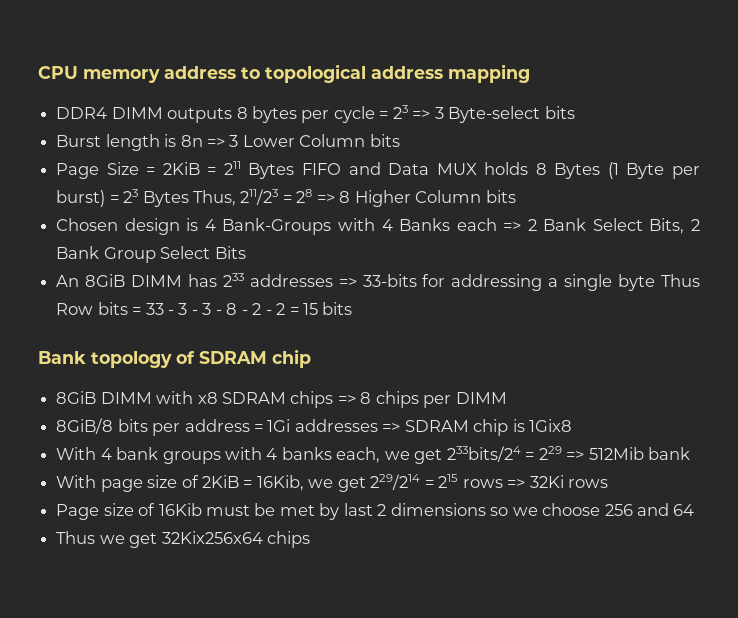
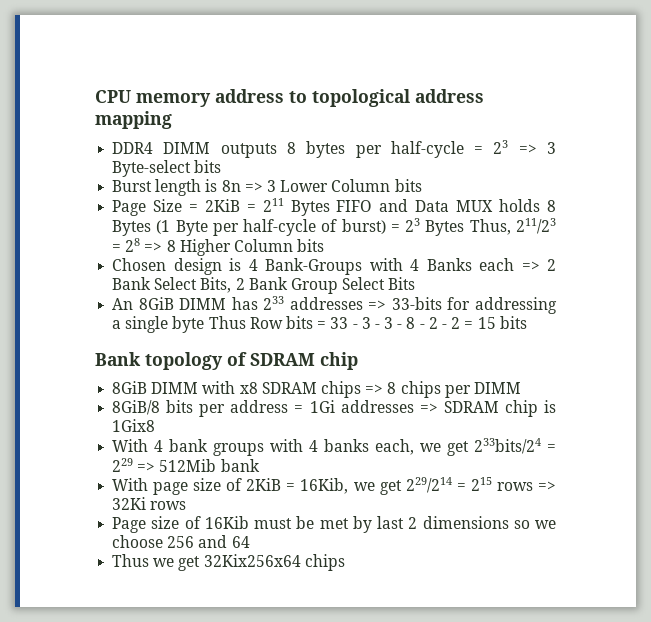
- DDR4 DIMM outputs 8 bytes per cycle = 23 => 3 Byte-select bits
+ DDR4 DIMM outputs 8 bytes per half-cycle = 23 => 3 Byte-select bits
- Page Size = 2KiB = 211 Bytes FIFO and Data MUX holds 8 Bytes (1 Byte per burst) = 23 Bytes Thus, 211/23 = 28 => 8 Higher Column bits
+ Page Size = 2KiB = 211 Bytes FIFO and Data MUX holds 8 Bytes (1 Byte per half-cycle of burst) = 23 Bytes Thus, 211/23 = 28 => 8 Higher Column bits

